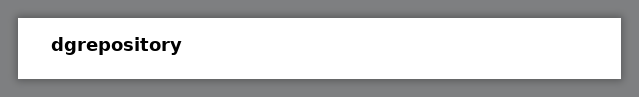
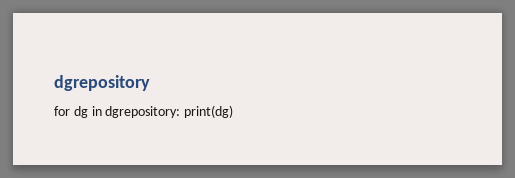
+ for dg in dgrepository: print(dg)

